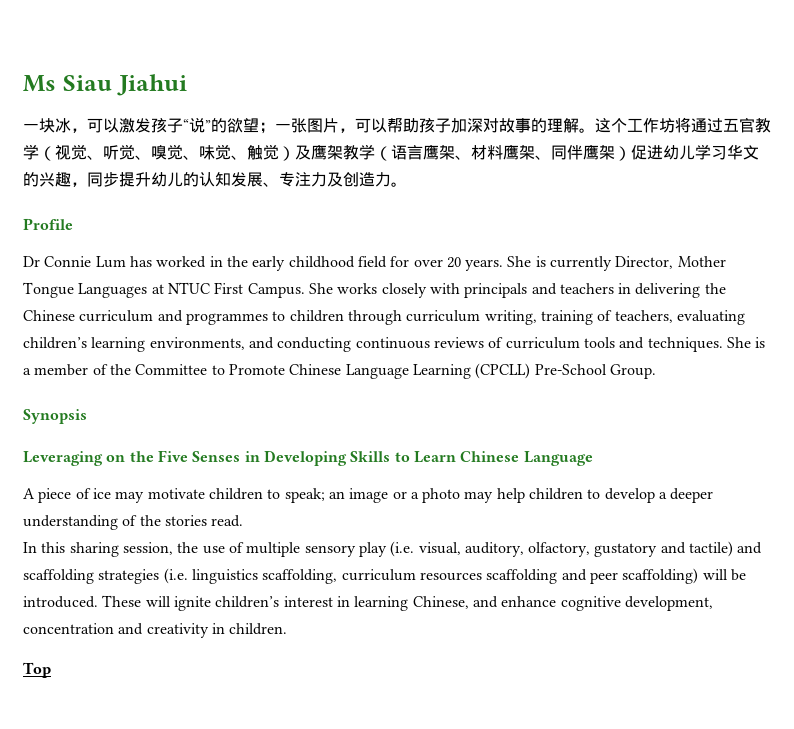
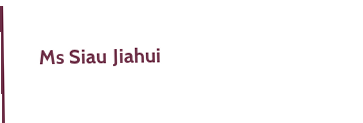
- 一块冰，可以激发孩子“说”的欲望；一张图片，可以帮助孩子加深对故事的理解。这个工作坊将通过五官教学（视觉、听觉、嗅觉、味觉、触觉）及鹰架教学（语言鹰架、材料鹰架、同伴鹰架）促进幼儿学习华文的兴趣，同步提升幼儿的认知发展、专注力及创造力。
- Profile
- Dr Connie Lum has worked in the early childhood field for over 20 years. She is currently Director, Mother Tongue Languages at NTUC First Campus. She works closely with principals and teachers in delivering the Chinese curriculum and programmes to children through curriculum writing, training of teachers, evaluating children’s learning environments, and conducting continuous reviews of curriculum tools and techniques. She is a member of the Committee to Promote Chinese Language Learning (CPCLL) Pre-School Group.
- Synopsis
- Leveraging on the Five Senses in Developing Skills to Learn Chinese Language
- A piece of ice may motivate children to speak; an image or a photo may help children to develop a deeper understanding of the stories read.
- In this sharing session, the use of multiple sensory play (i.e. visual, auditory, olfactory, gustatory and tactile) and scaffolding strategies (i.e. linguistics scaffolding, curriculum resources scaffolding and peer scaffolding) will be introduced. These will ignite children’s interest in learning Chinese, and enhance cognitive development, concentration and creativity in children.
- Top

